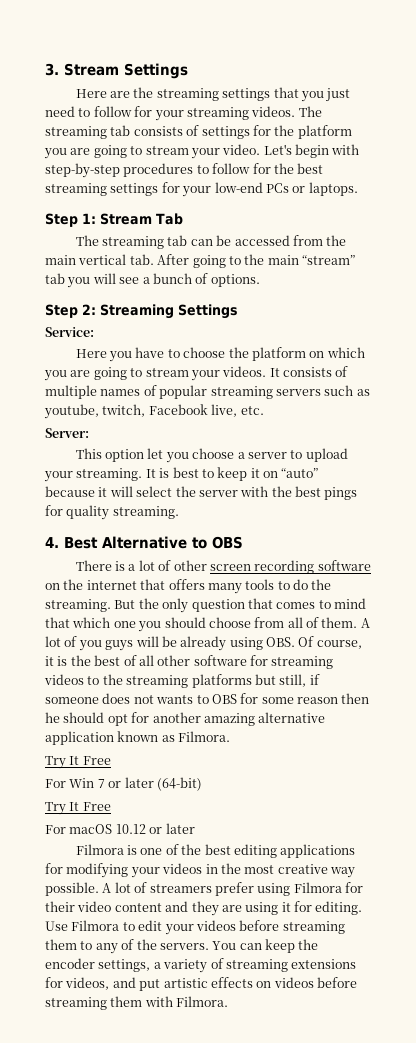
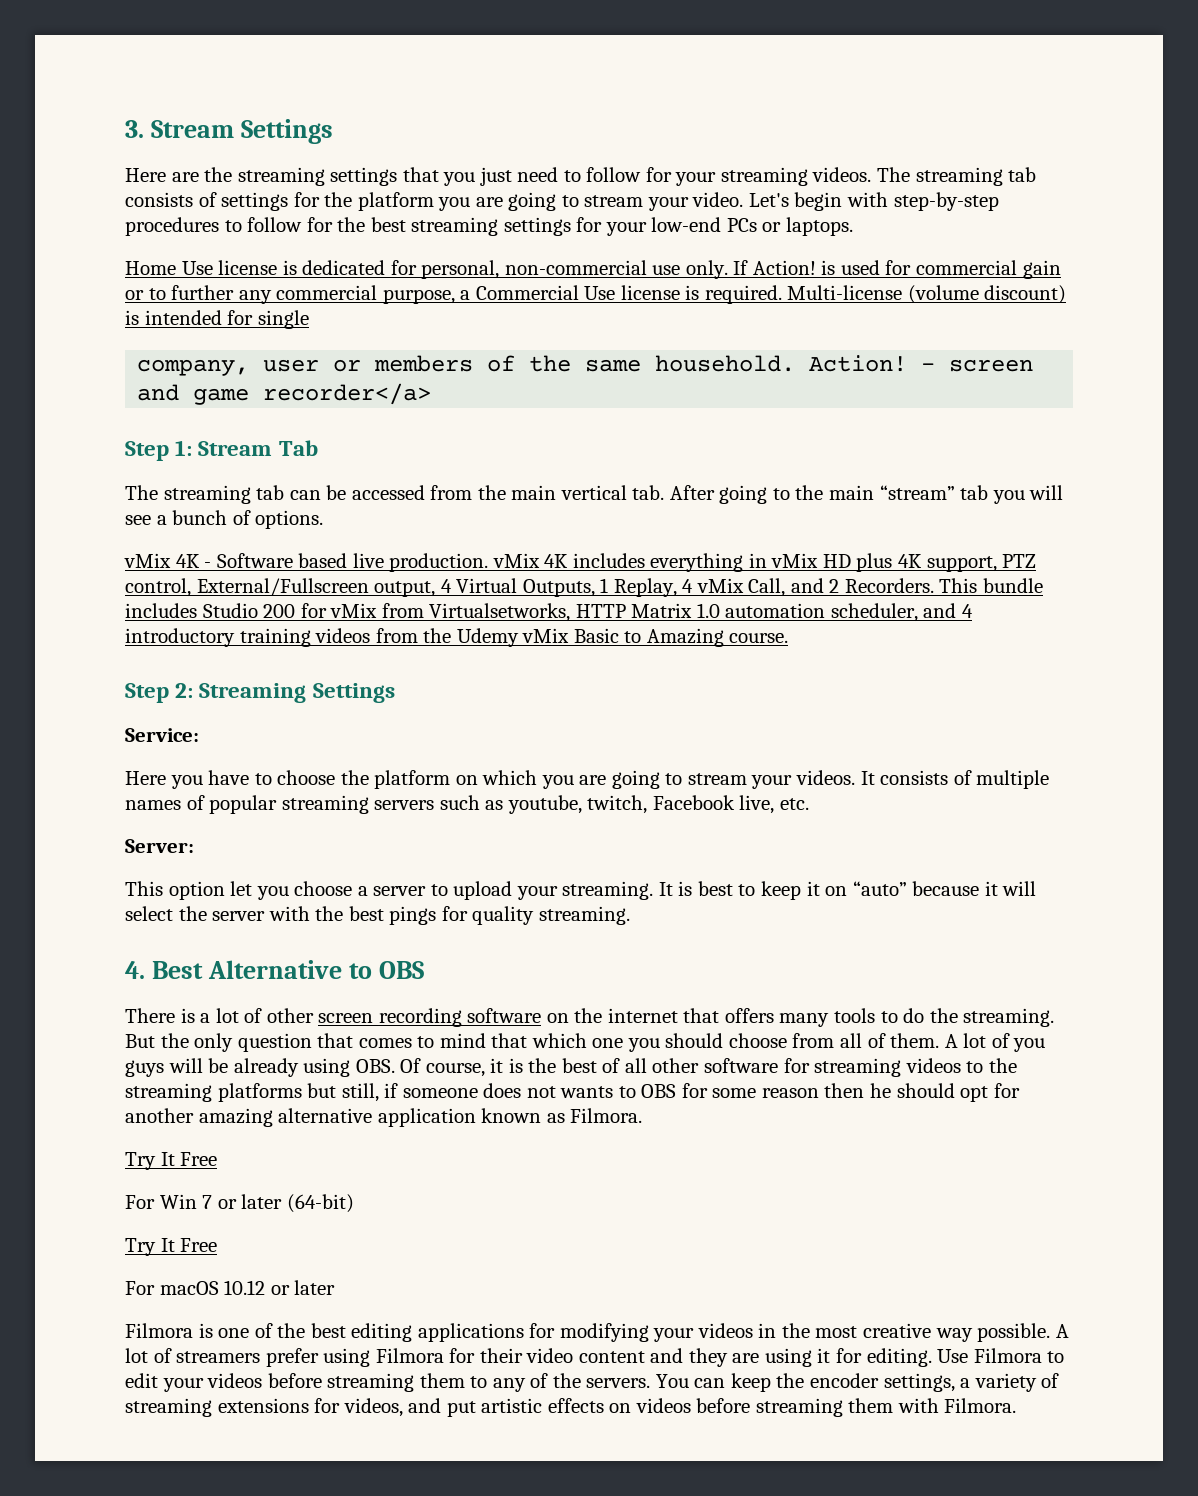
+ Home Use license is dedicated for personal, non-commercial use only. If Action! is used for commercial gain or to further any commercial purpose, a Commercial Use license is required. Multi-license (volume discount) is intended for single
+ company, user or members of the same household. Action! - screen and game recorder</a>
+ vMix 4K - Software based live production. vMix 4K includes everything in vMix HD plus 4K support, PTZ control, External/Fullscreen output, 4 Virtual Outputs, 1 Replay, 4 vMix Call, and 2 Recorders. This bundle includes Studio 200 for vMix from Virtualsetworks, HTTP Matrix 1.0 automation scheduler, and 4 introductory training videos from the Udemy vMix Basic to Amazing course.

